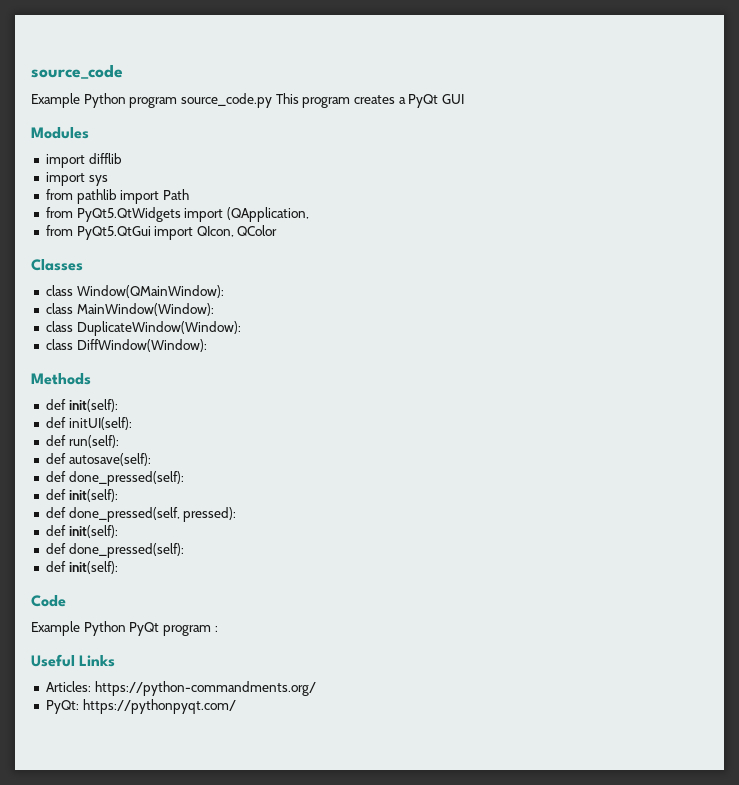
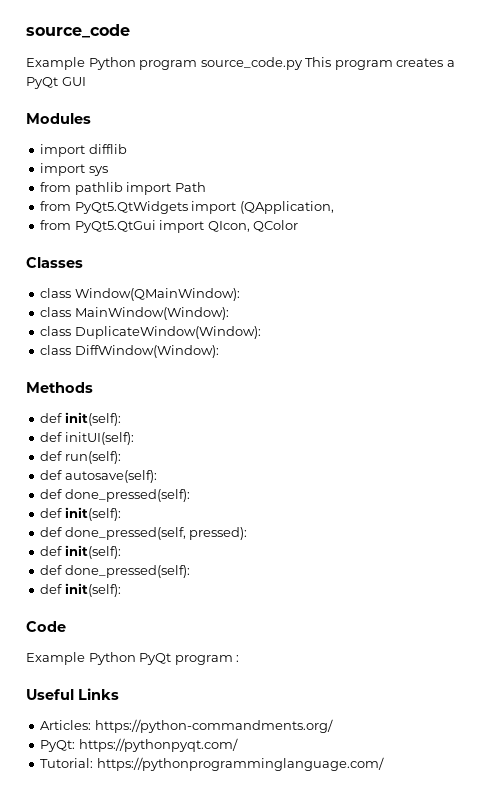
+ Tutorial: https://pythonprogramminglanguage.com/

